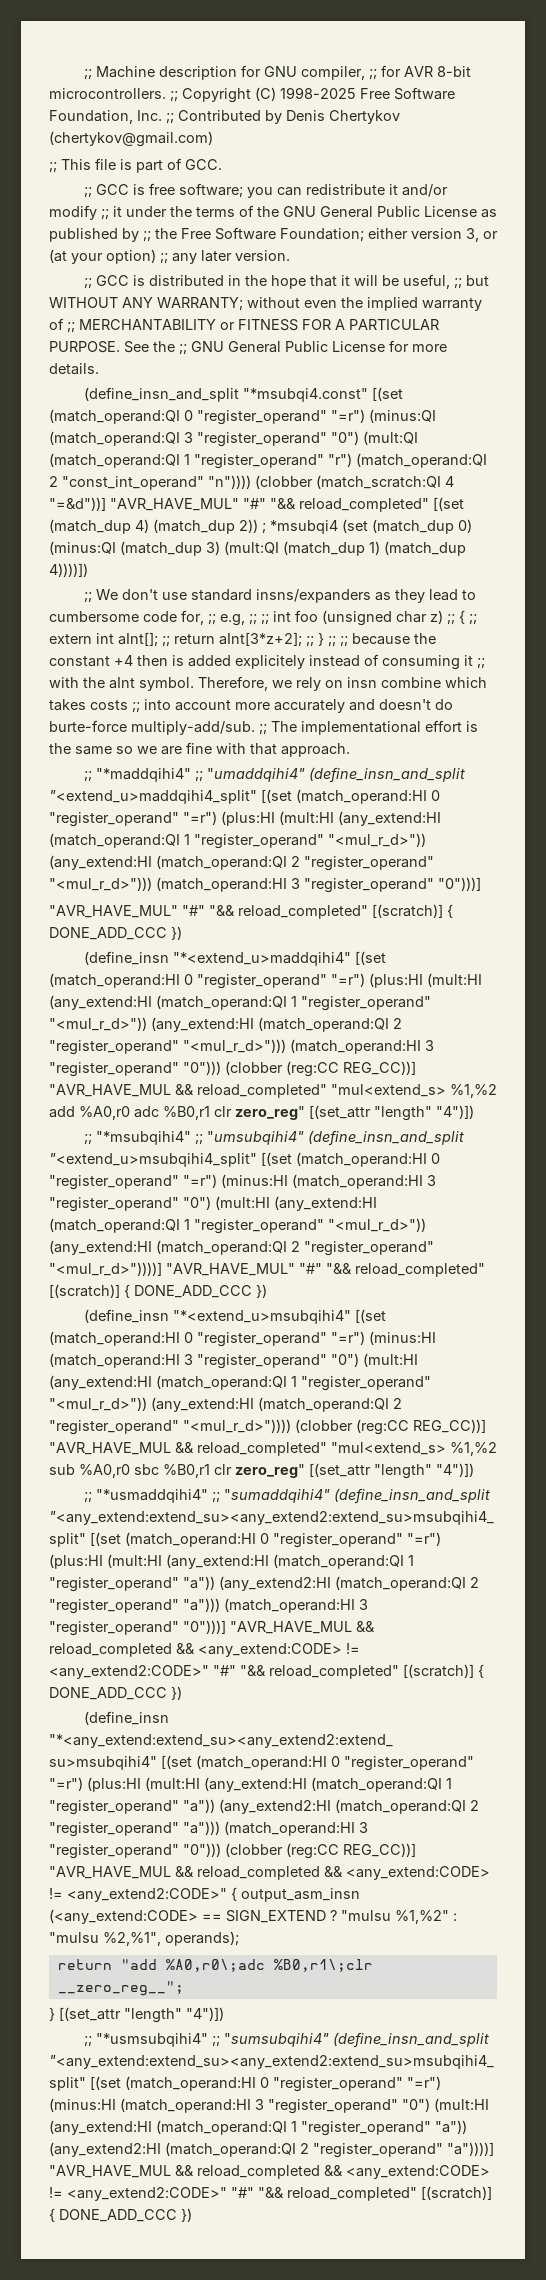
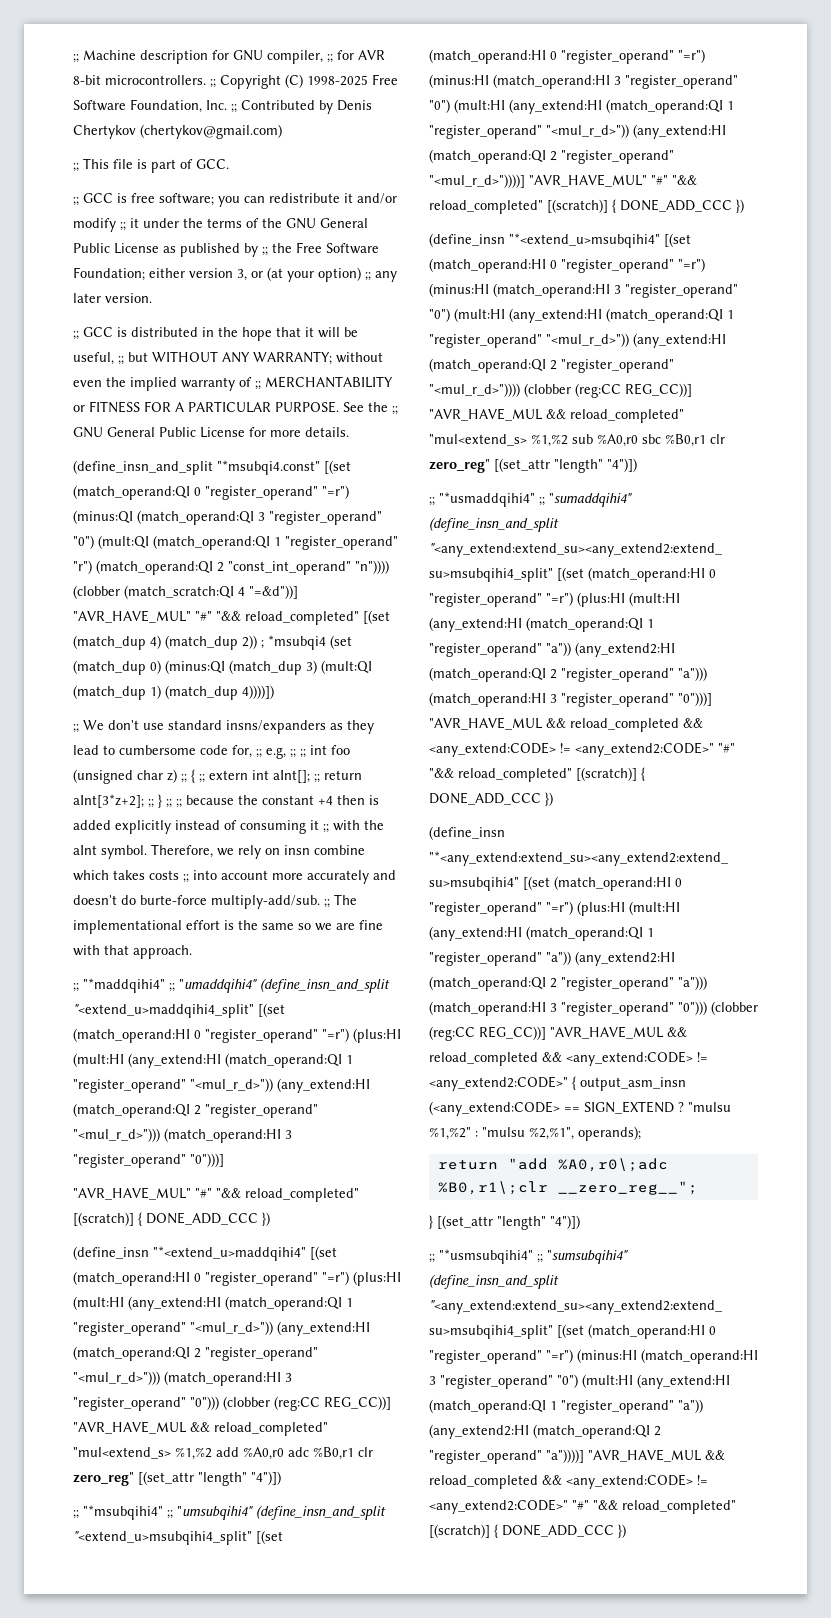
- ;; We don't use standard insns/expanders as they lead to cumbersome code for, ;; e.g, ;; ;; int foo (unsigned char z) ;; { ;; extern int aInt[]; ;; return aInt[3*z+2]; ;; } ;; ;; because the constant +4 then is added explicitely instead of consuming it ;; with the aInt symbol.
+ ;; We don't use standard insns/expanders as they lead to cumbersome code for, ;; e.g, ;; ;; int foo (unsigned char z) ;; { ;; extern int aInt[]; ;; return aInt[3*z+2]; ;; } ;; ;; because the constant +4 then is added explicitly instead of consuming it ;; with the aInt symbol.

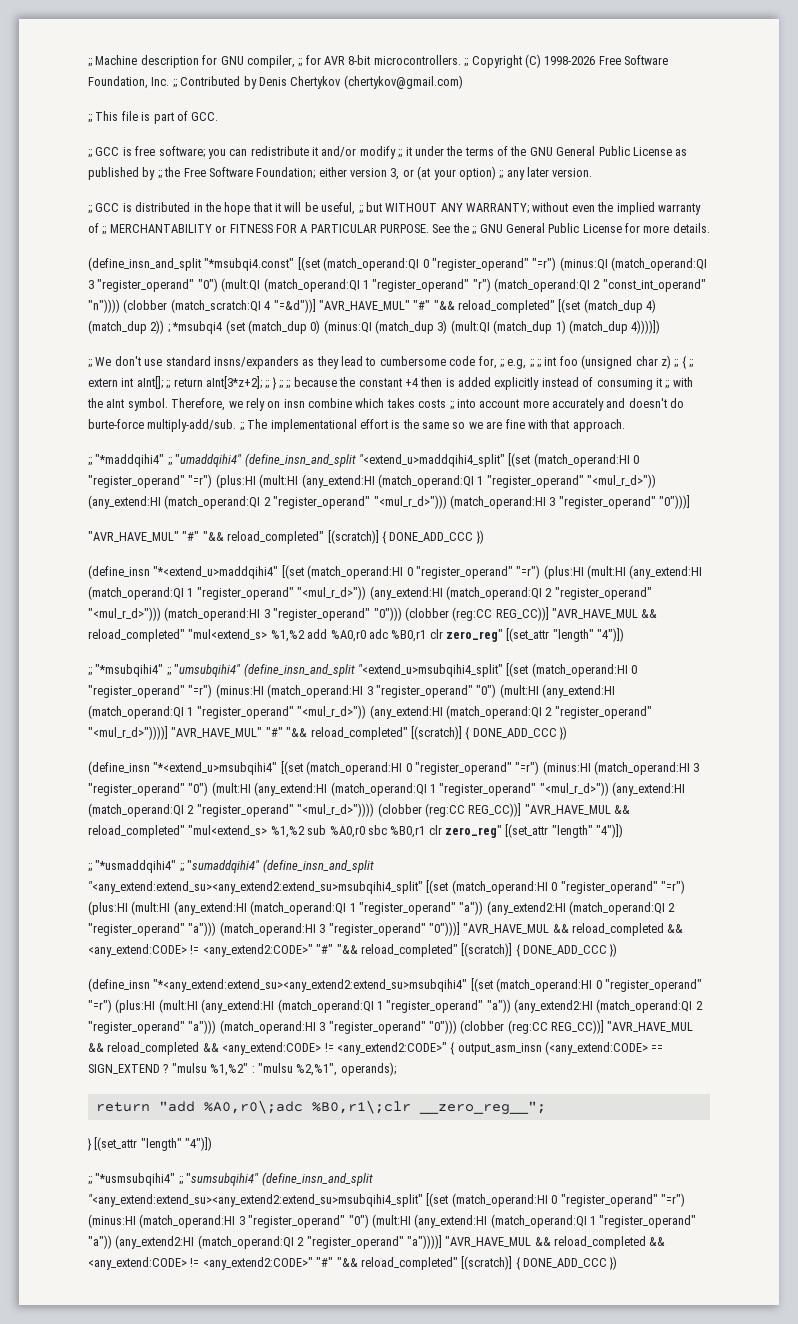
- ;; Machine description for GNU compiler, ;; for AVR 8-bit microcontrollers. ;; Copyright (C) 1998-2025 Free Software Foundation, Inc. ;; Contributed by Denis Chertykov (chertykov@gmail.com)
+ ;; Machine description for GNU compiler, ;; for AVR 8-bit microcontrollers. ;; Copyright (C) 1998-2026 Free Software Foundation, Inc. ;; Contributed by Denis Chertykov (chertykov@gmail.com)

